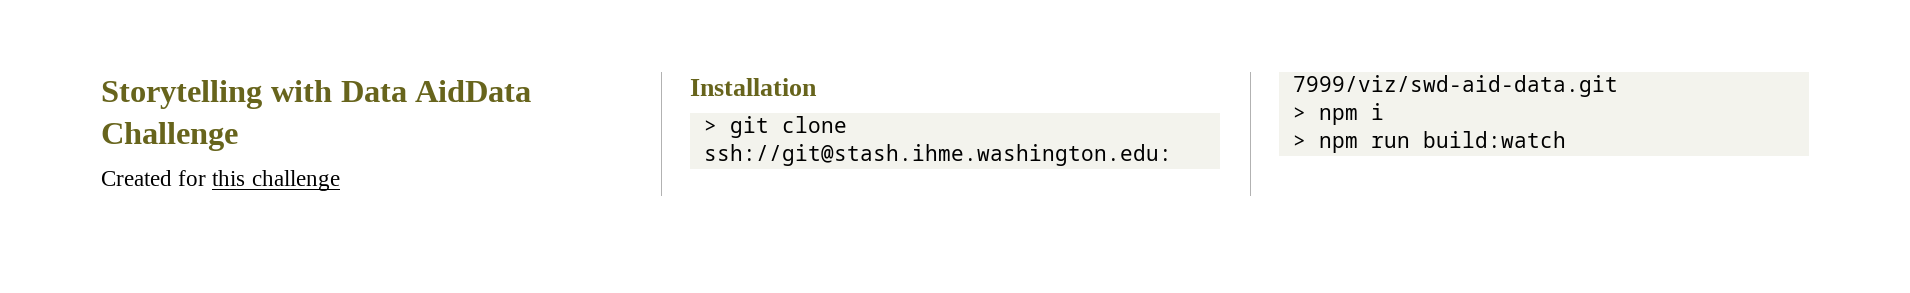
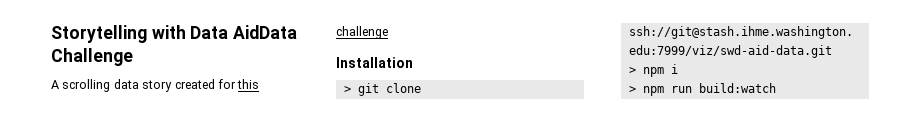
- Created for this challenge
+ A scrolling data story created for this challenge

